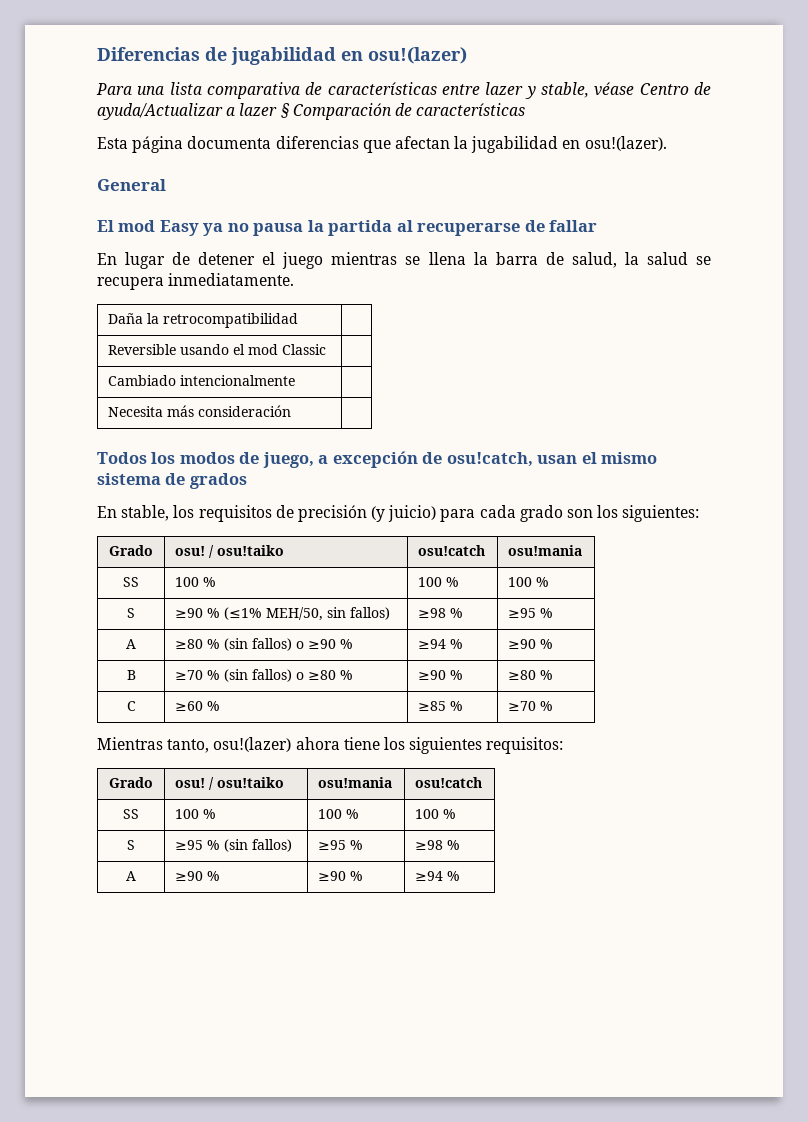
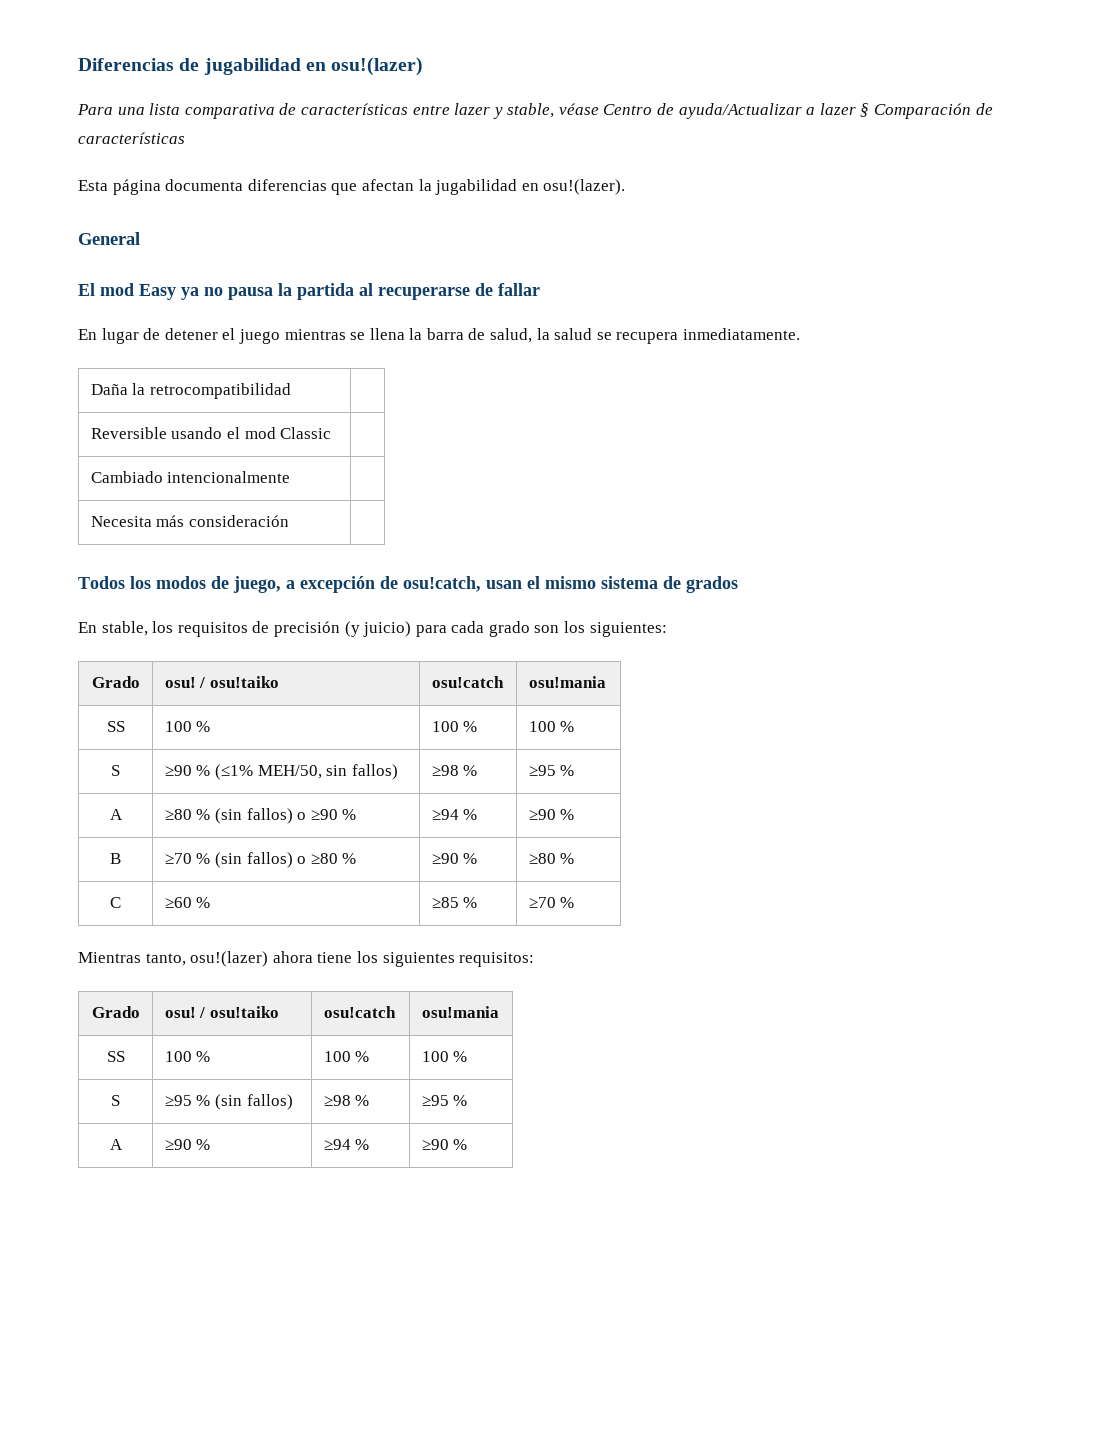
  Mientras tanto, osu!(lazer) ahora tiene los siguientes requisitos:
- Grado | osu! / osu!taiko | osu!mania | osu!catch
+ Grado | osu! / osu!taiko | osu!catch | osu!mania
- S | ≥95 % (sin fallos) | ≥95 % | ≥98 %
+ S | ≥95 % (sin fallos) | ≥98 % | ≥95 %
- A | ≥90 % | ≥90 % | ≥94 %
+ A | ≥90 % | ≥94 % | ≥90 %

